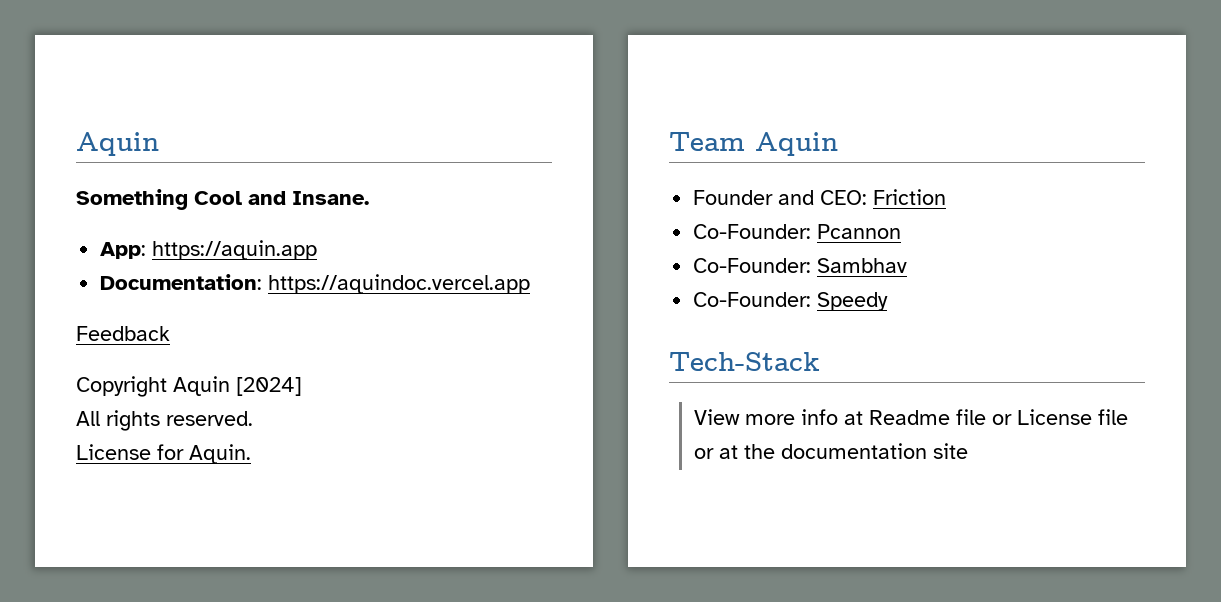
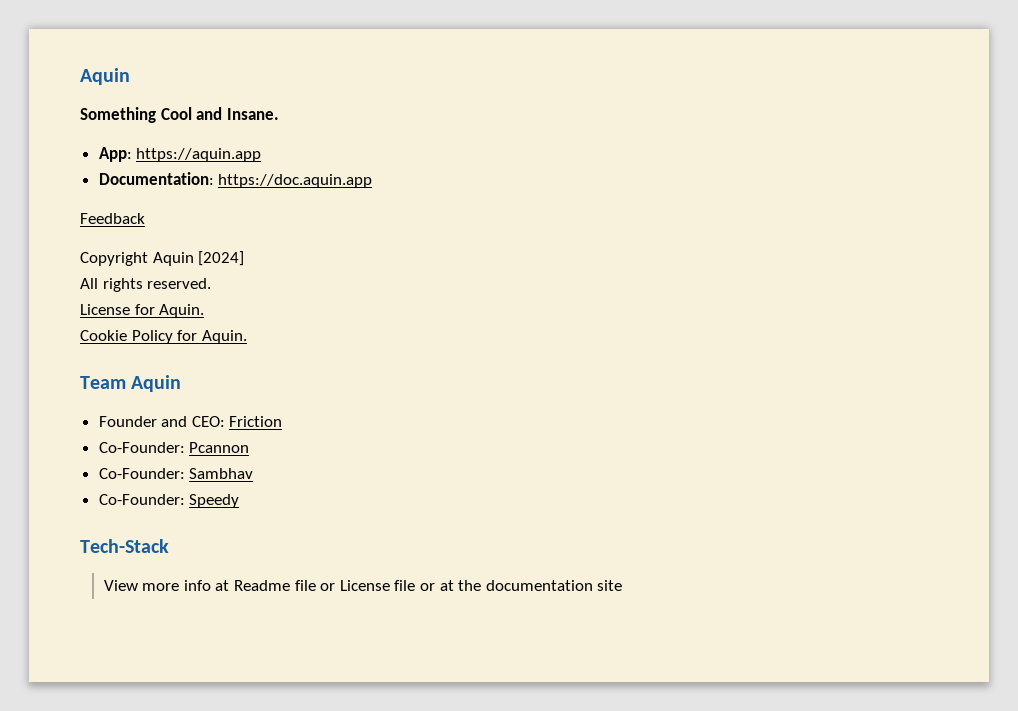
- Documentation: https://aquindoc.vercel.app
+ Documentation: https://doc.aquin.app
+ Cookie Policy for Aquin.

